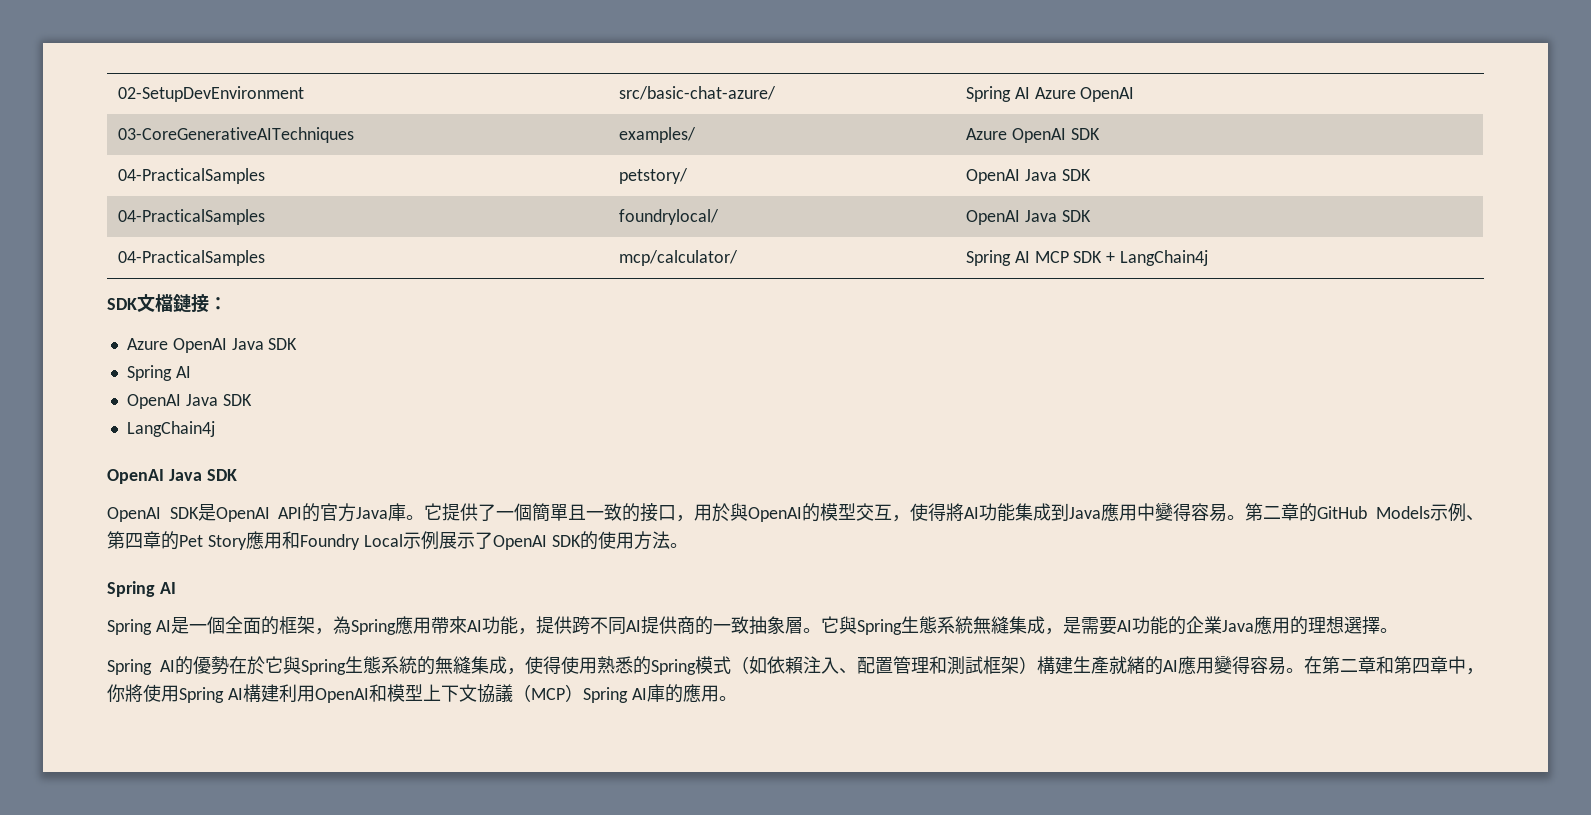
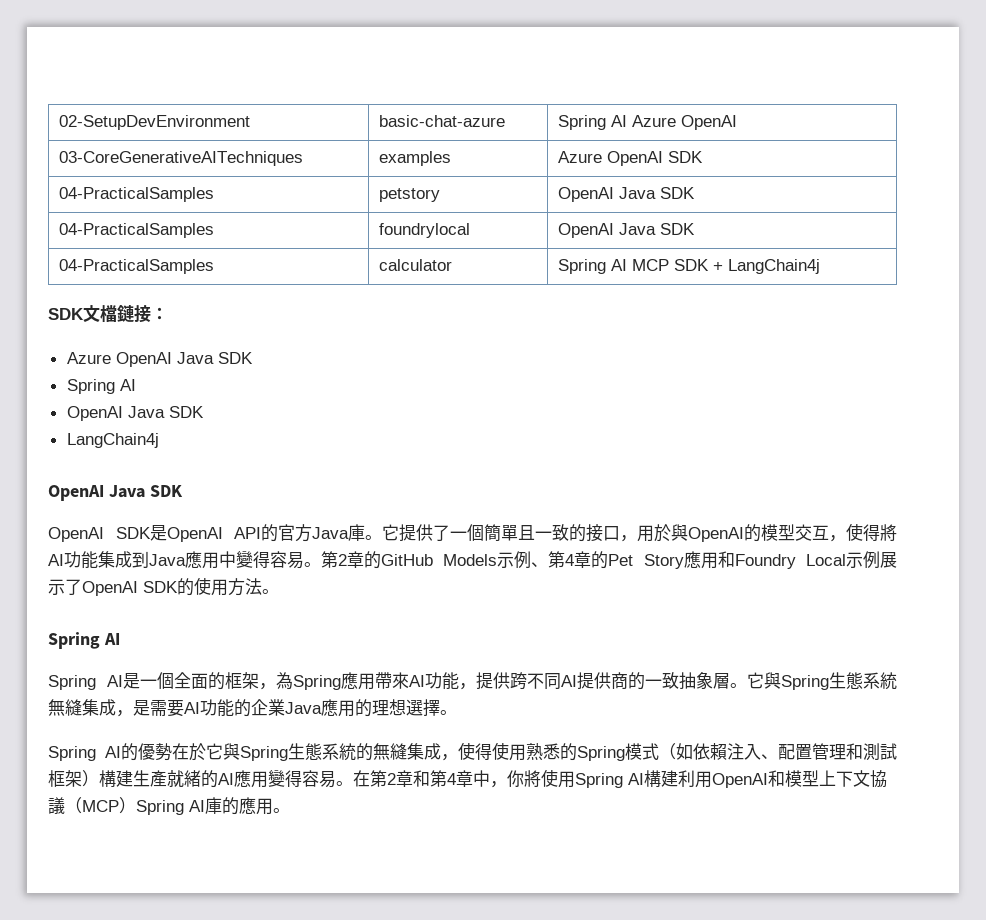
- 02-SetupDevEnvironment | src/basic-chat-azure/ | Spring AI Azure OpenAI
+ 02-SetupDevEnvironment | basic-chat-azure | Spring AI Azure OpenAI
- 03-CoreGenerativeAITechniques | examples/ | Azure OpenAI SDK
+ 03-CoreGenerativeAITechniques | examples | Azure OpenAI SDK
- 04-PracticalSamples | petstory/ | OpenAI Java SDK
- 04-PracticalSamples | foundrylocal/ | OpenAI Java SDK
- 04-PracticalSamples | mcp/calculator/ | Spring AI MCP SDK + LangChain4j
+ 04-PracticalSamples | petstory | OpenAI Java SDK
+ 04-PracticalSamples | foundrylocal | OpenAI Java SDK
+ 04-PracticalSamples | calculator | Spring AI MCP SDK + LangChain4j
- 第二章的GitHub Models示例、第四章的Pet Story應用和Foundry Local示例展示了OpenAI SDK的使用方法。
+ 第2章的GitHub Models示例、第4章的Pet Story應用和Foundry Local示例展示了OpenAI SDK的使用方法。
- 在第二章和第四章中，你將使用Spring AI構建利用OpenAI和模型上下文協議（MCP）Spring AI庫的應用。
+ 在第2章和第4章中，你將使用Spring AI構建利用OpenAI和模型上下文協議（MCP）Spring AI庫的應用。

